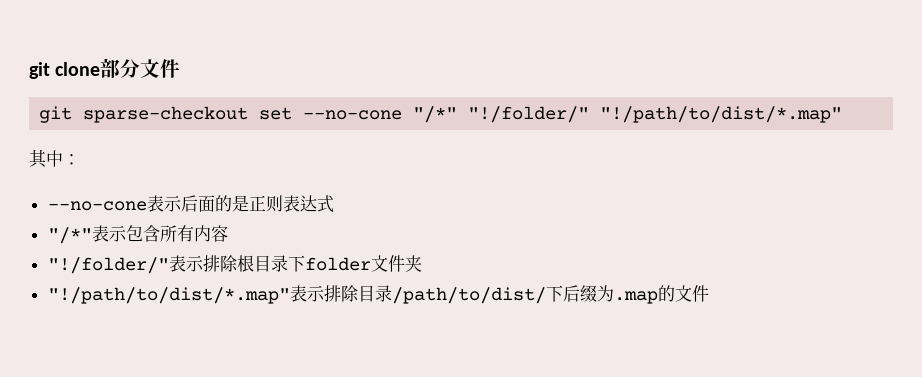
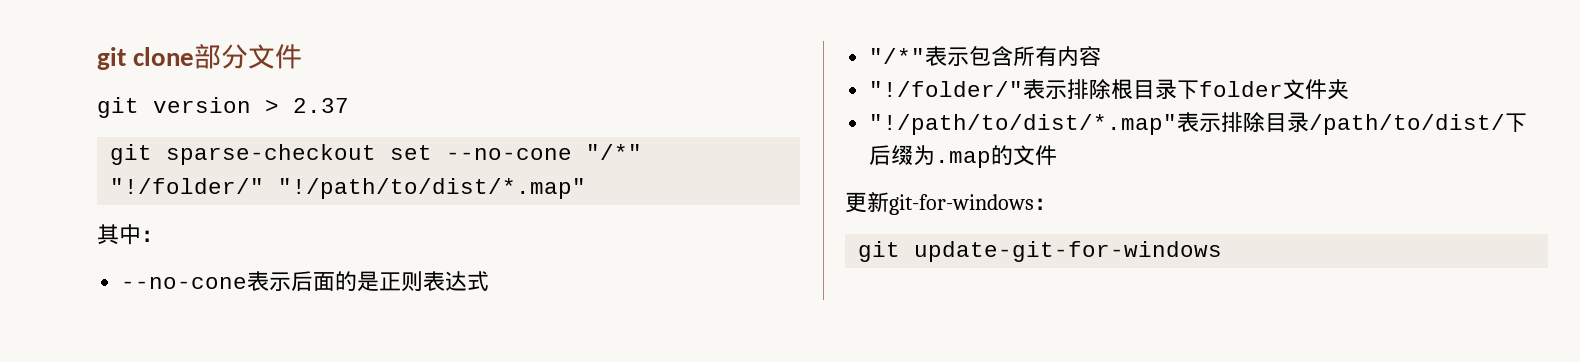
+ git version > 2.37
+ 更新git-for-windows：
+ git update-git-for-windows

